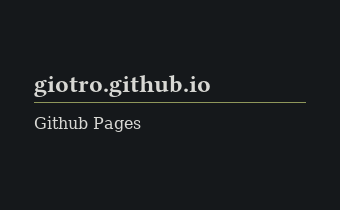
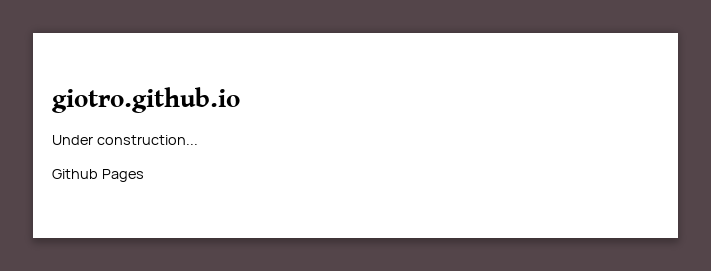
+ Under construction...

